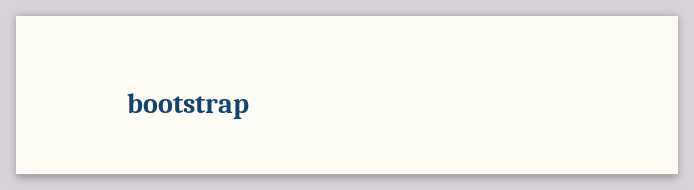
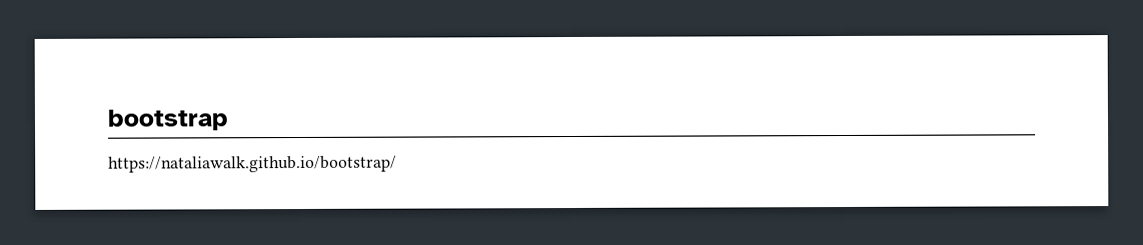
+ https://nataliawalk.github.io/bootstrap/

